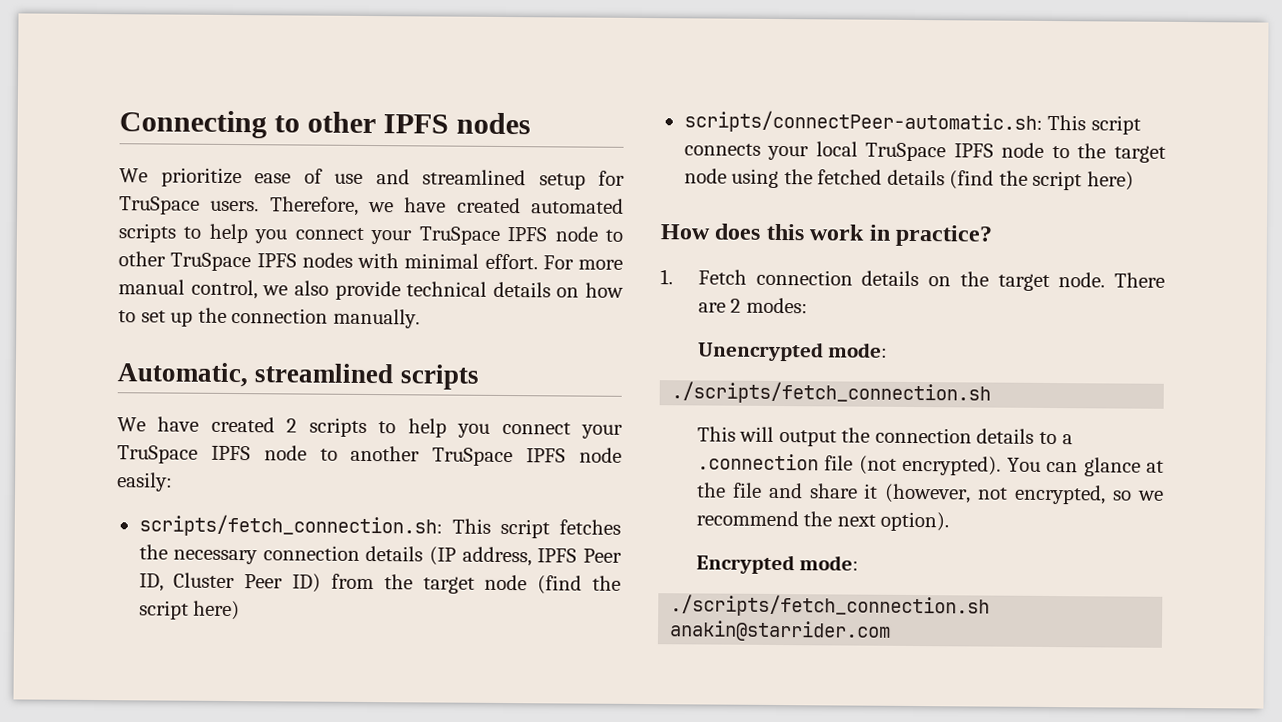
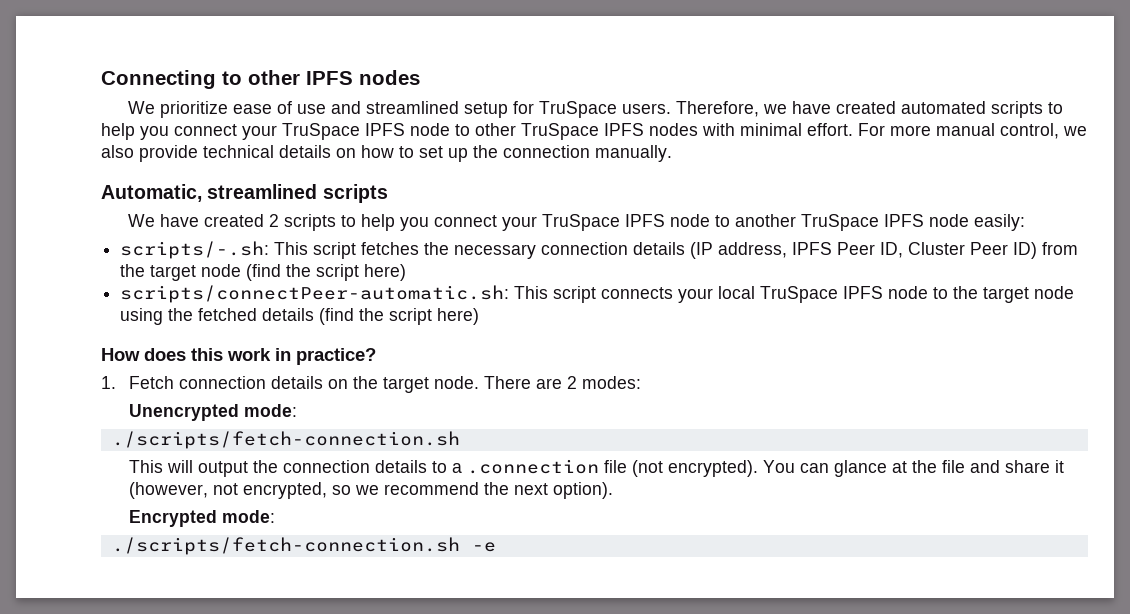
- scripts/fetch_connection.sh: This script fetches the necessary connection details (IP address, IPFS Peer ID, Cluster Peer ID) from the target node (find the script here)
+ scripts/-.sh: This script fetches the necessary connection details (IP address, IPFS Peer ID, Cluster Peer ID) from the target node (find the script here)
  Unencrypted mode:
- ./scripts/fetch_connection.sh
+ ./scripts/fetch-connection.sh
- ./scripts/fetch_connection.sh anakin@starrider.com
+ ./scripts/fetch-connection.sh -e

